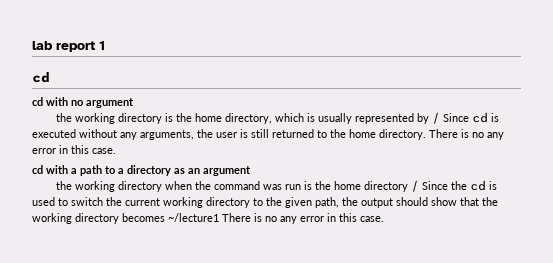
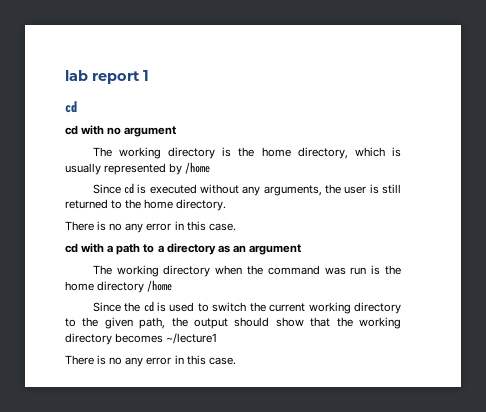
- the working directory is the home directory, which is usually represented by / Since cd is executed without any arguments, the user is still returned to the home directory. There is no any error in this case.
+ The working directory is the home directory, which is usually represented by /home
+ Since cd is executed without any arguments, the user is still returned to the home directory.
+ There is no any error in this case.
- the working directory when the command was run is the home directory / Since the cd is used to switch the current working directory to the given path, the output should show that the working directory becomes ~/lecture1 There is no any error in this case.
+ The working directory when the command was run is the home directory /home
+ Since the cd is used to switch the current working directory to the given path, the output should show that the working directory becomes ~/lecture1
+ There is no any error in this case.

